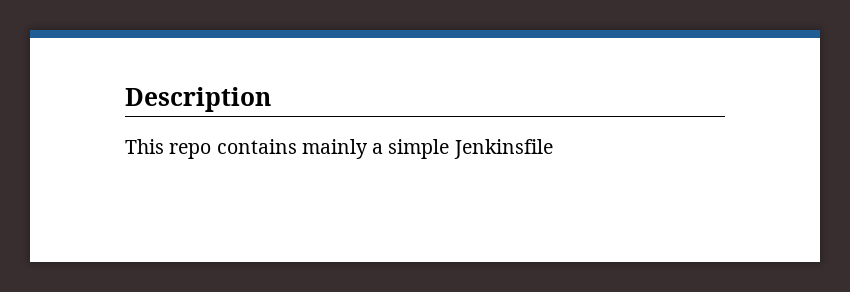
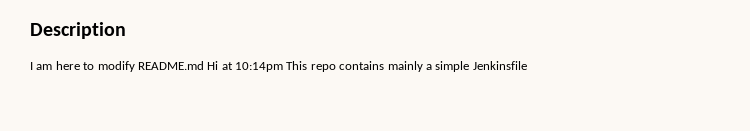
- This repo contains mainly a simple Jenkinsfile
+ I am here to modify README.md Hi at 10:14pm This repo contains mainly a simple Jenkinsfile

